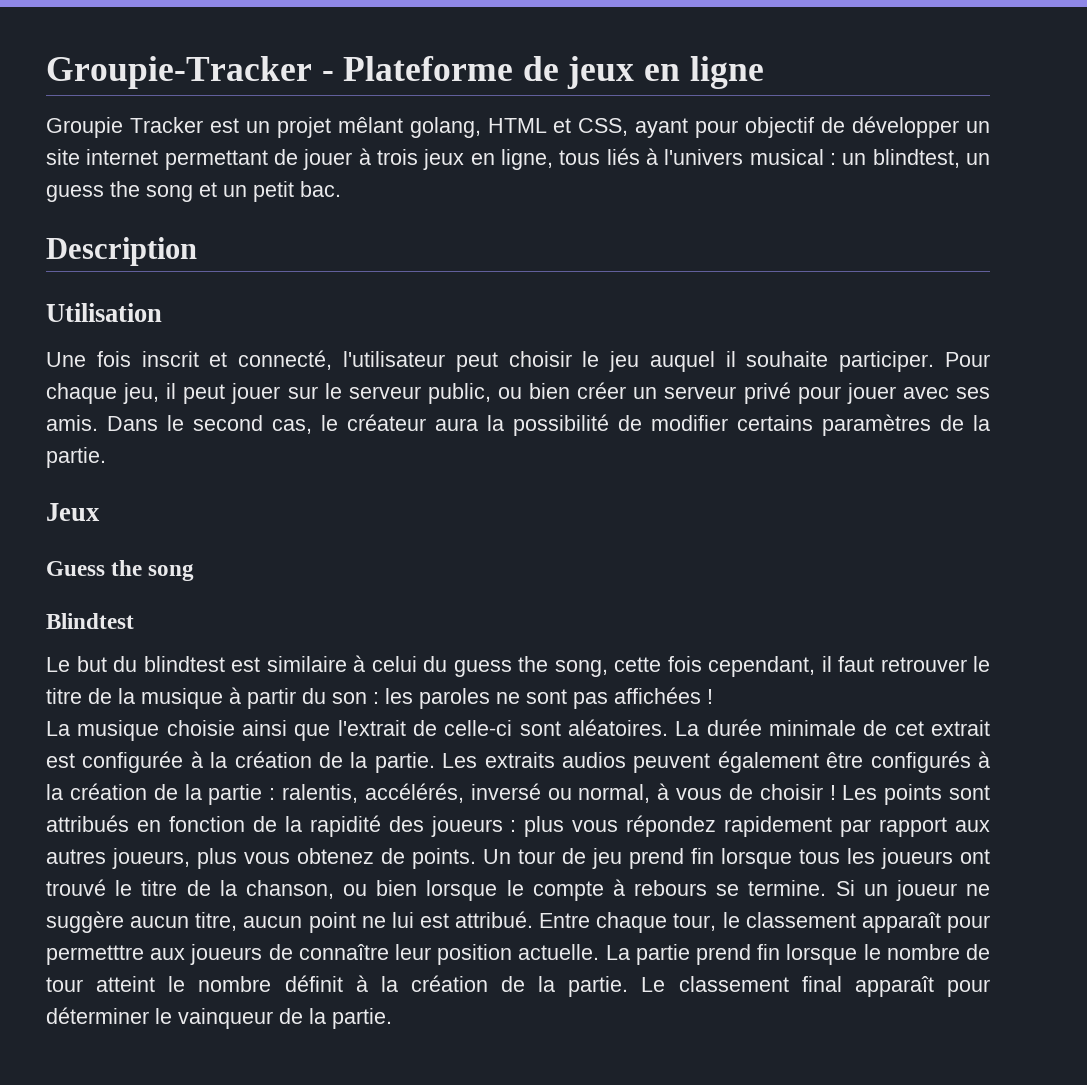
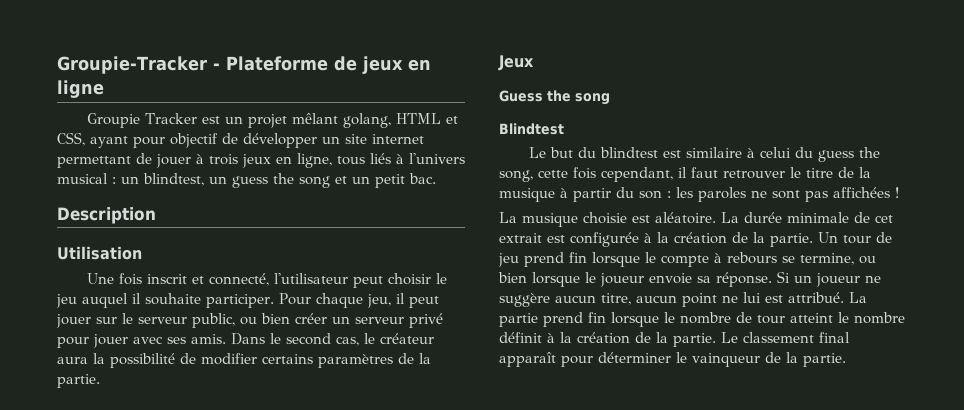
- La musique choisie ainsi que l'extrait de celle-ci sont aléatoires.
+ La musique choisie est aléatoire.
- Les extraits audios peuvent également être configurés à la création de la partie : ralentis, accélérés, inversé ou normal, à vous de choisir ! Les points sont attribués en fonction de la rapidité des joueurs : plus vous répondez rapidement par rapport aux autres joueurs, plus vous obtenez de points.
- Un tour de jeu prend fin lorsque tous les joueurs ont trouvé le titre de la chanson, ou bien lorsque le compte à rebours se termine.
+ Un tour de jeu prend fin lorsque le compte à rebours se termine, ou bien lorsque le joueur envoie sa réponse.
- Entre chaque tour, le classement apparaît pour permetttre aux joueurs de connaître leur position actuelle.

